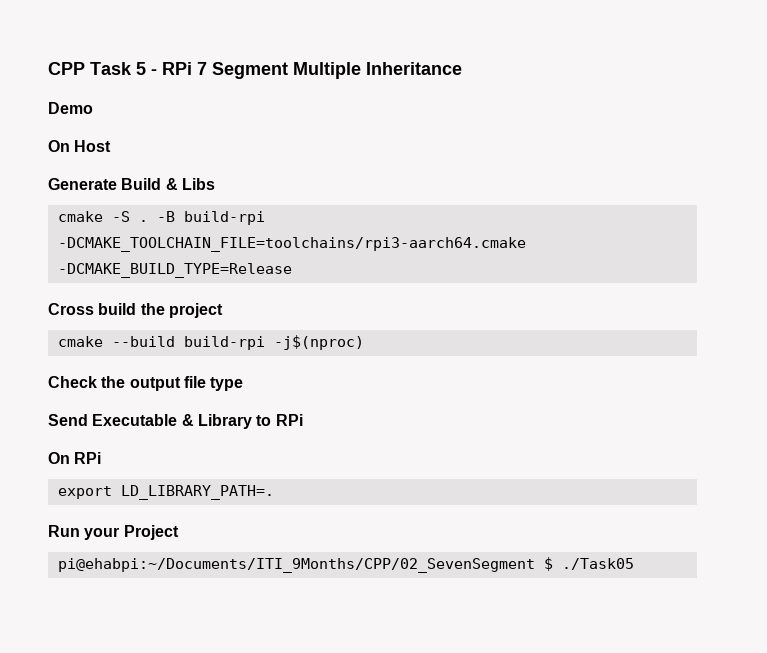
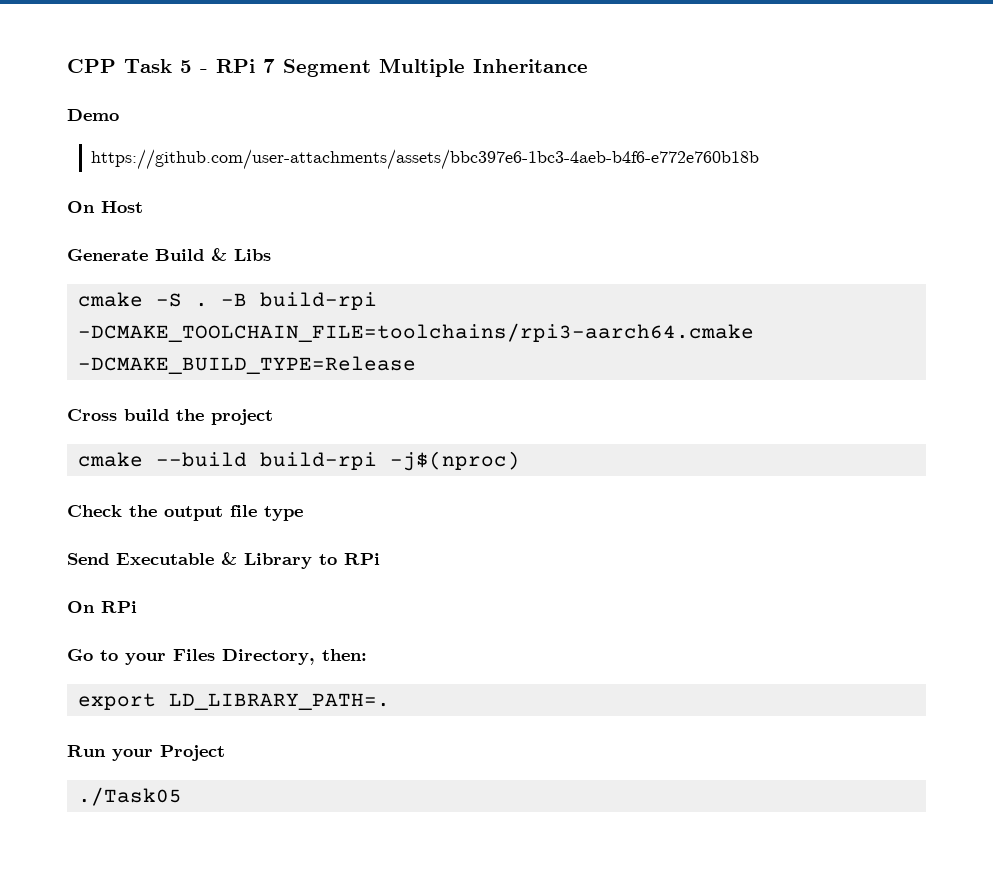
+ https://github.com/user-attachments/assets/bbc397e6-1bc3-4aeb-b4f6-e772e760b18b
+ Go to your Files Directory, then:
- pi@ehabpi:~/Documents/ITI_9Months/CPP/02_SevenSegment $ ./Task05
+ ./Task05

